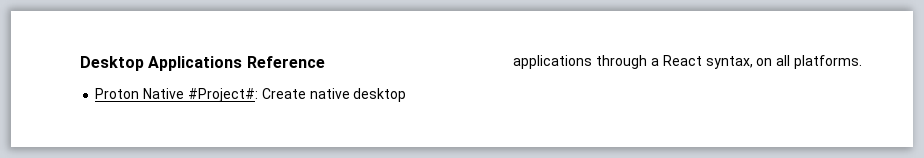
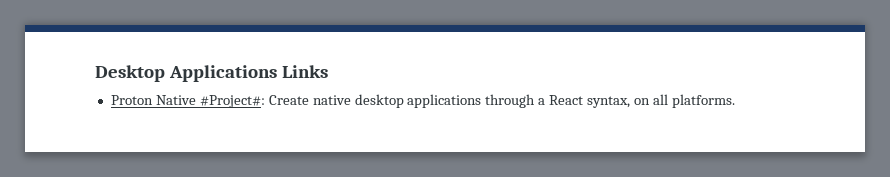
- Desktop Applications Reference
+ Desktop Applications Links

